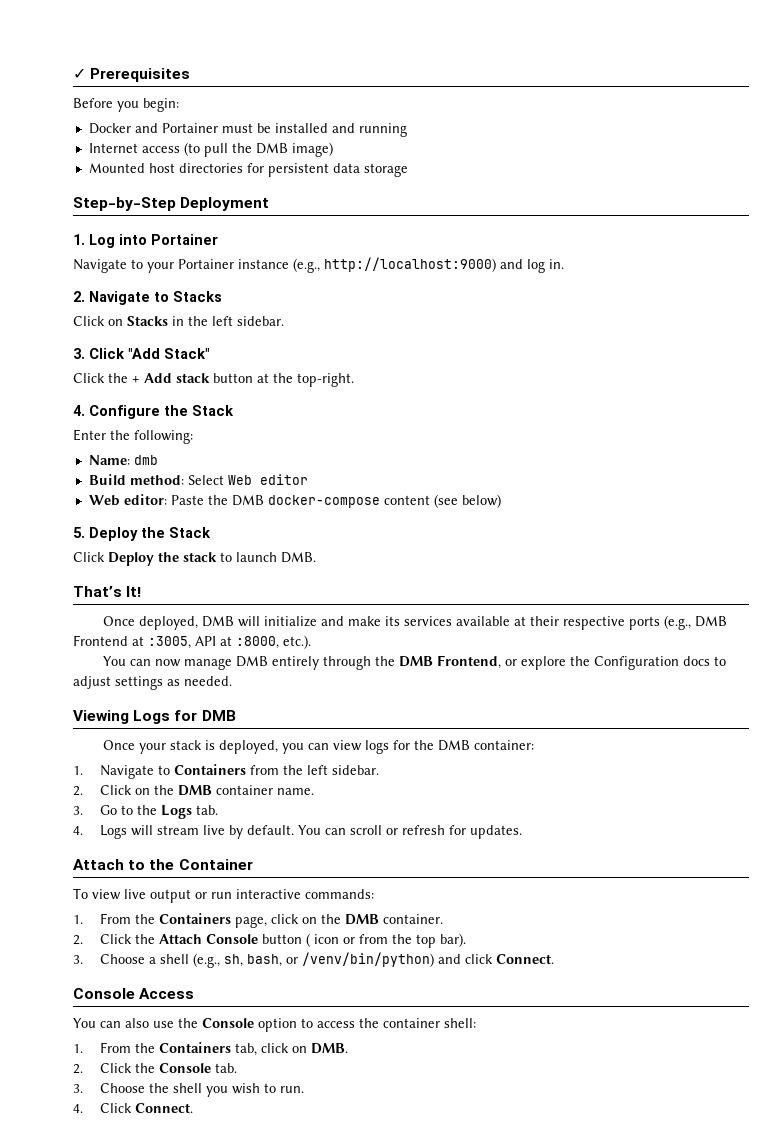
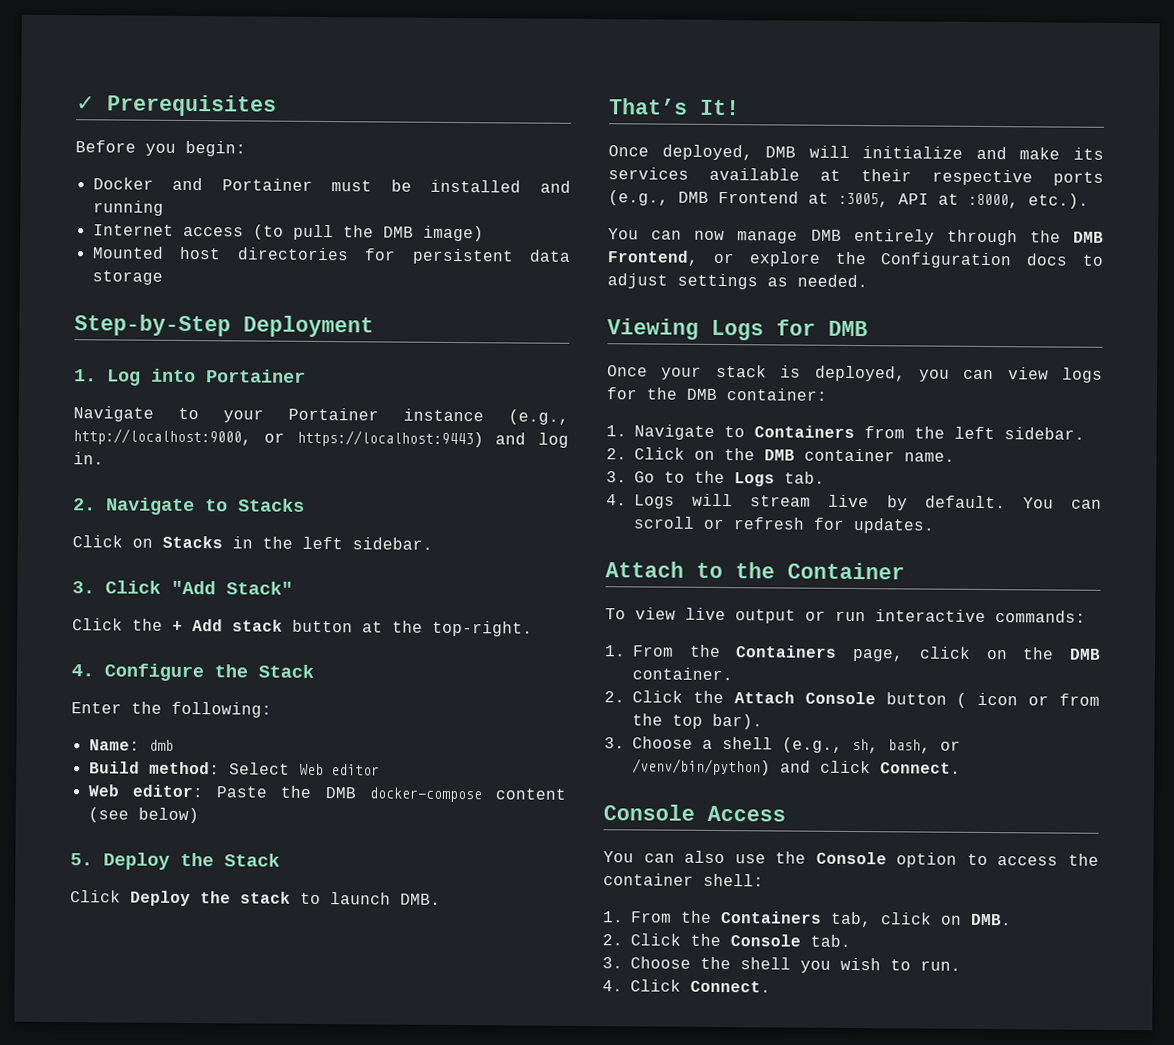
- Navigate to your Portainer instance (e.g., http://localhost:9000) and log in.
+ Navigate to your Portainer instance (e.g., http://localhost:9000, or https://localhost:9443) and log in.

